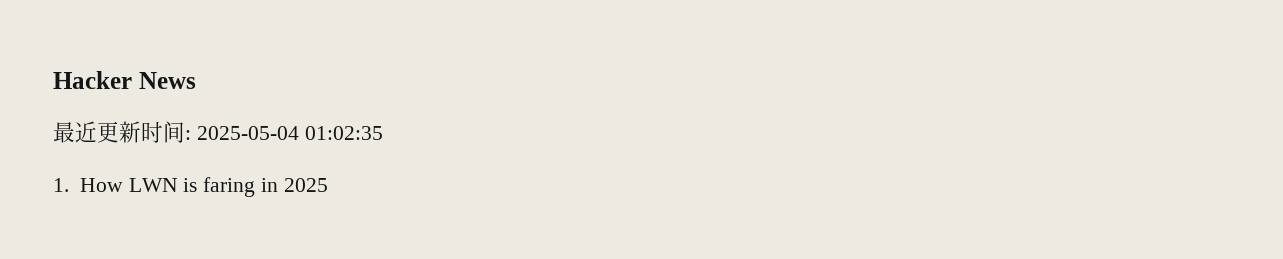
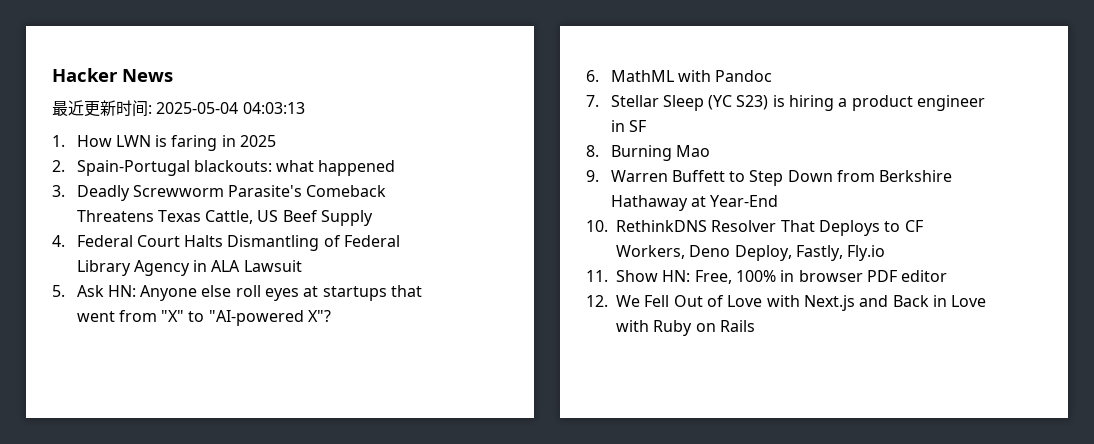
- 最近更新时间: 2025-05-04 01:02:35
+ 最近更新时间: 2025-05-04 04:03:13
+ 2. Spain-Portugal blackouts: what happened
+ 3. Deadly Screwworm Parasite's Comeback Threatens Texas Cattle, US Beef Supply
+ 4. Federal Court Halts Dismantling of Federal Library Agency in ALA Lawsuit
+ 5. Ask HN: Anyone else roll eyes at startups that went from "X" to "AI-powered X"?
+ 6. MathML with Pandoc
+ 7. Stellar Sleep (YC S23) is hiring a product engineer in SF
+ 8. Burning Mao
+ 9. Warren Buffett to Step Down from Berkshire Hathaway at Year-End
+ 10. RethinkDNS Resolver That Deploys to CF Workers, Deno Deploy, Fastly, Fly.io
+ 11. Show HN: Free, 100% in browser PDF editor
+ 12. We Fell Out of Love with Next.js and Back in Love with Ruby on Rails

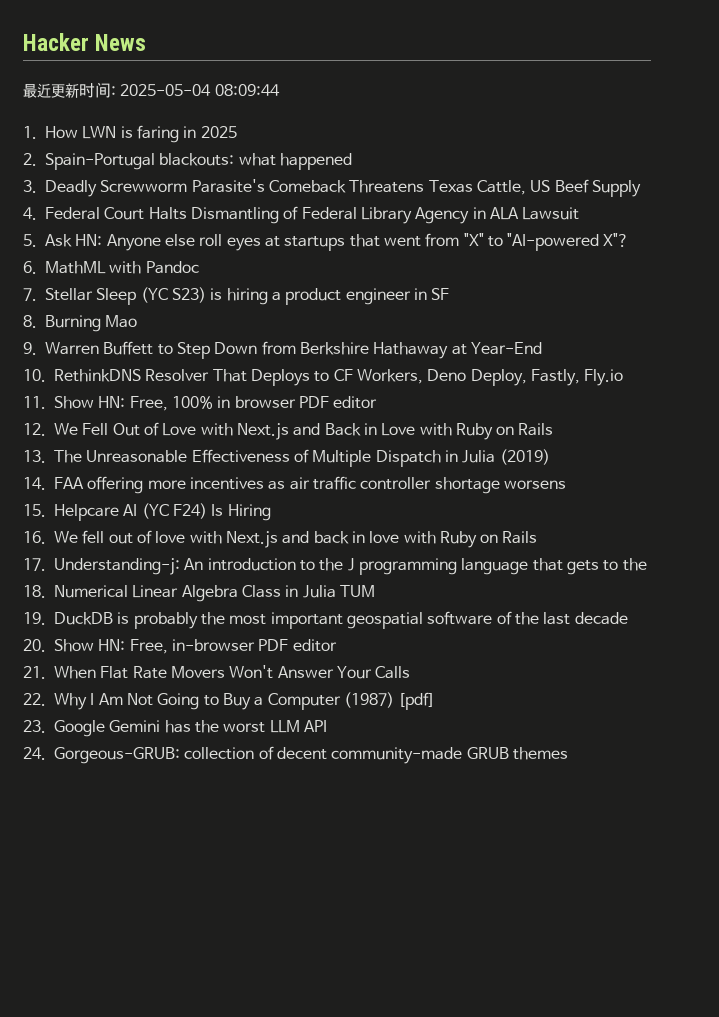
- 最近更新时间: 2025-05-04 04:03:13
+ 最近更新时间: 2025-05-04 08:09:44
+ 13. The Unreasonable Effectiveness of Multiple Dispatch in Julia (2019)
+ 14. FAA offering more incentives as air traffic controller shortage worsens
+ 15. Helpcare AI (YC F24) Is Hiring
+ 16. We fell out of love with Next.js and back in love with Ruby on Rails
+ 17. Understanding-j: An introduction to the J programming language that gets to the
+ 18. Numerical Linear Algebra Class in Julia TUM
+ 19. DuckDB is probably the most important geospatial software of the last decade
+ 20. Show HN: Free, in-browser PDF editor
+ 21. When Flat Rate Movers Won't Answer Your Calls
+ 22. Why I Am Not Going to Buy a Computer (1987) [pdf]
+ 23. Google Gemini has the worst LLM API
+ 24. Gorgeous-GRUB: collection of decent community-made GRUB themes

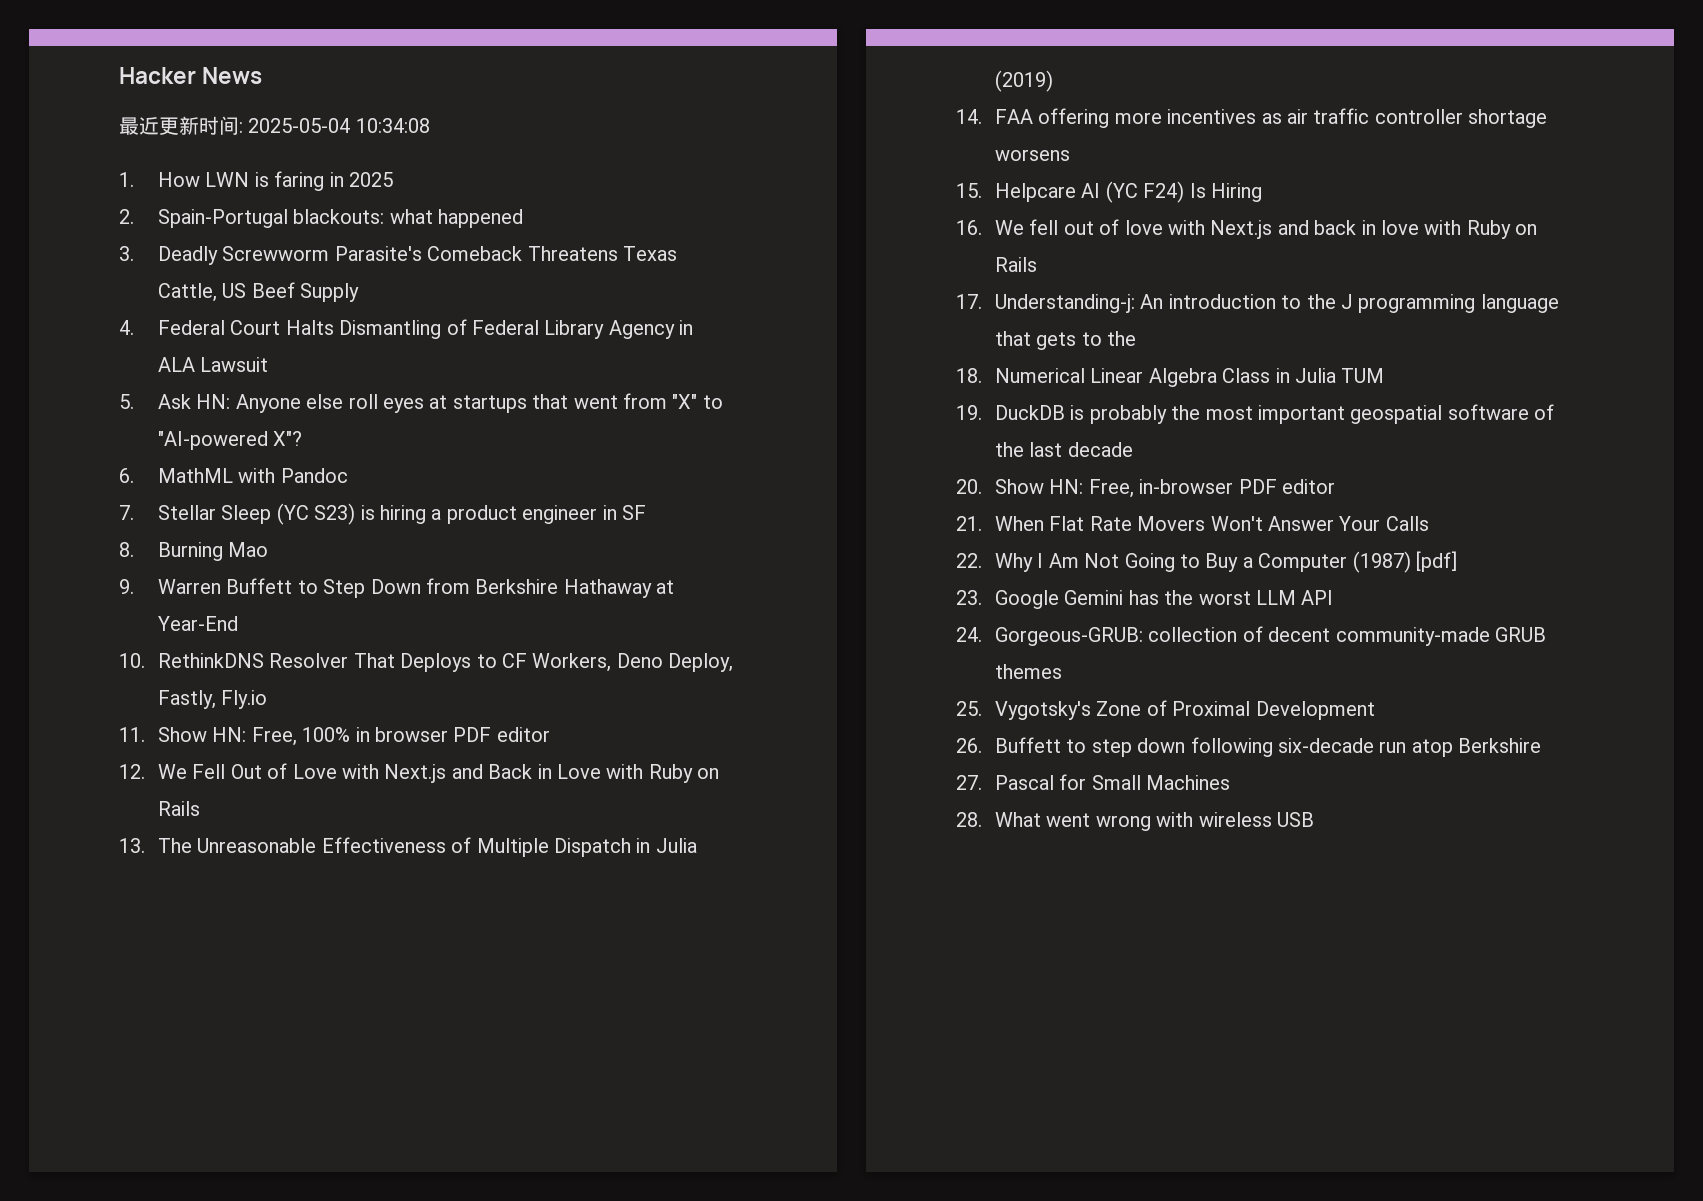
- 最近更新时间: 2025-05-04 08:09:44
+ 最近更新时间: 2025-05-04 10:34:08
+ 25. Vygotsky's Zone of Proximal Development
+ 26. Buffett to step down following six-decade run atop Berkshire
+ 27. Pascal for Small Machines
+ 28. What went wrong with wireless USB

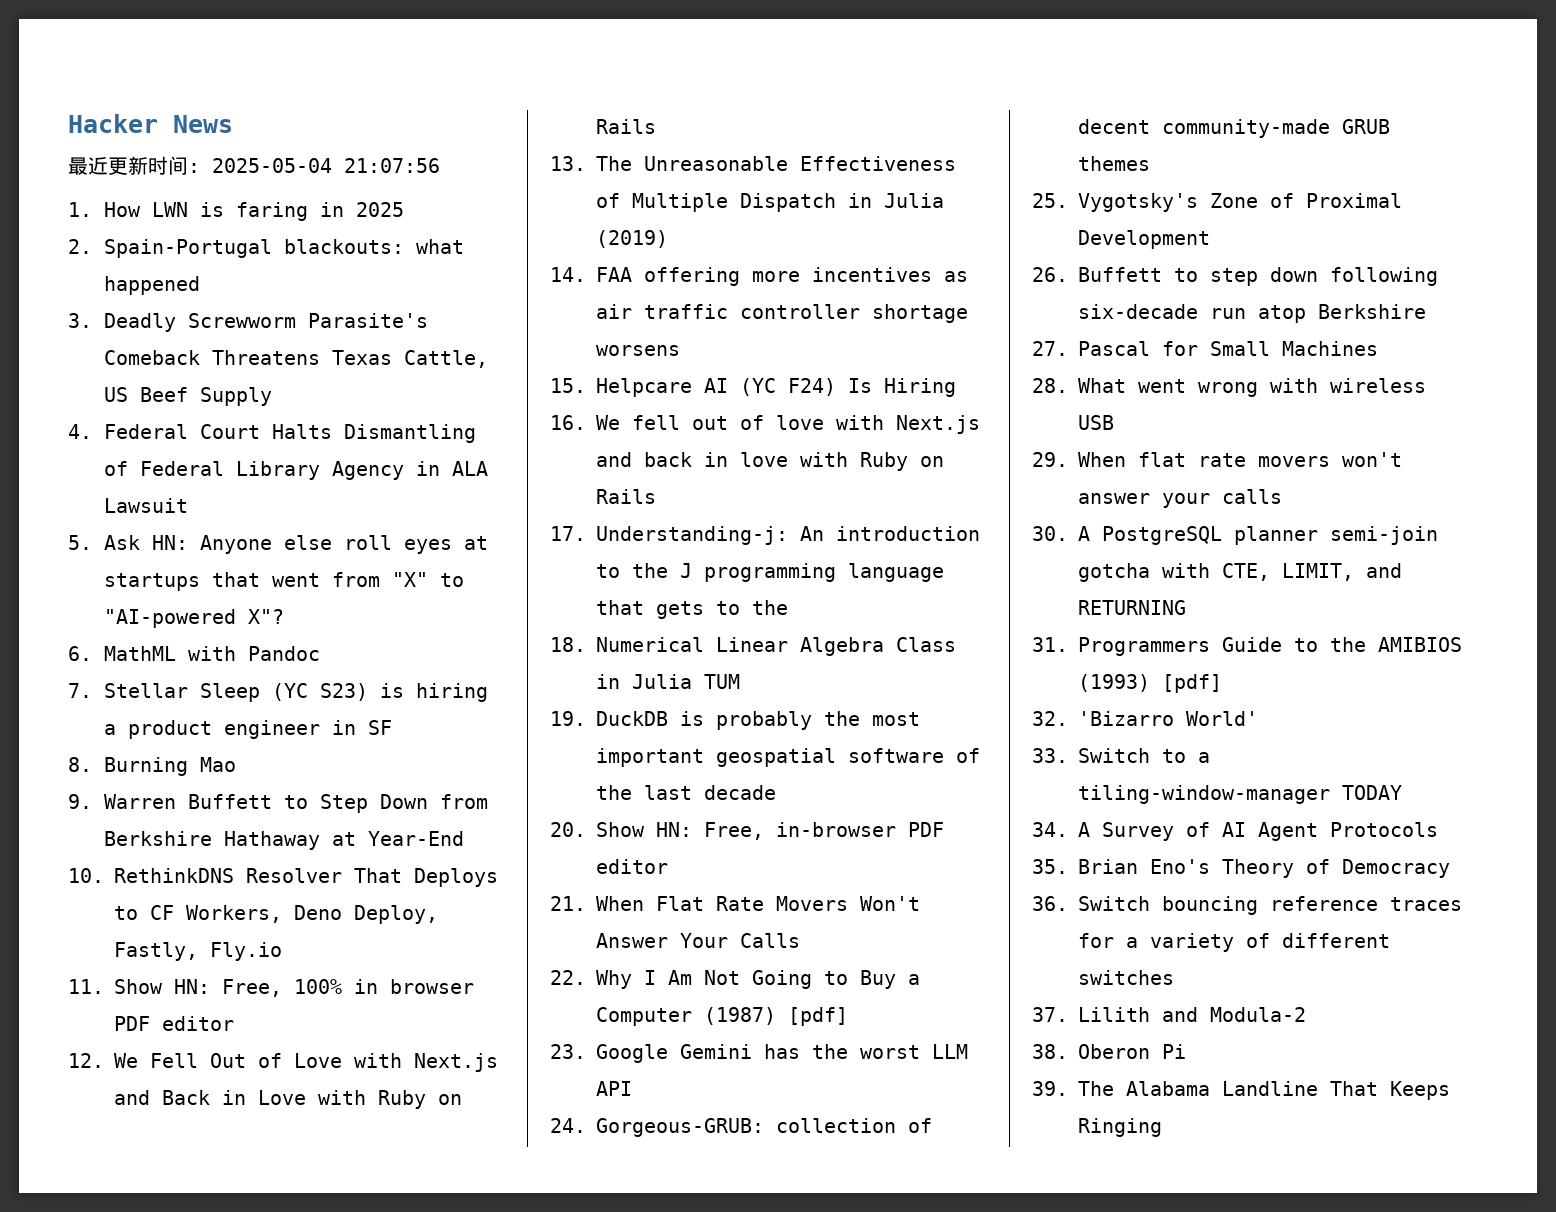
- 最近更新时间: 2025-05-04 10:34:08
+ 最近更新时间: 2025-05-04 21:07:56
+ 29. When flat rate movers won't answer your calls
+ 30. A PostgreSQL planner semi-join gotcha with CTE, LIMIT, and RETURNING
+ 31. Programmers Guide to the AMIBIOS (1993) [pdf]
+ 32. 'Bizarro World'
+ 33. Switch to a tiling-window-manager TODAY
+ 34. A Survey of AI Agent Protocols
+ 35. Brian Eno's Theory of Democracy
+ 36. Switch bouncing reference traces for a variety of different switches
+ 37. Lilith and Modula-2
+ 38. Oberon Pi
+ 39. The Alabama Landline That Keeps Ringing

